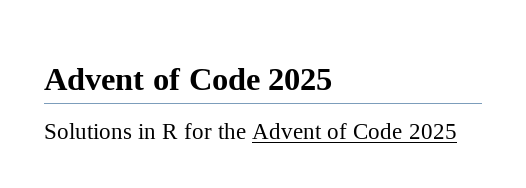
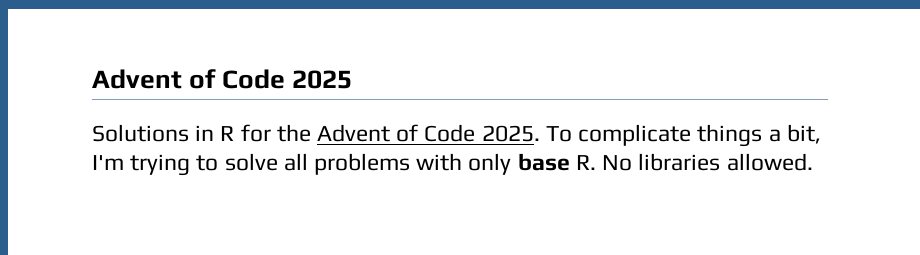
- Solutions in R for the Advent of Code 2025
+ Solutions in R for the Advent of Code 2025. To complicate things a bit, I'm trying to solve all problems with only base R. No libraries allowed.

